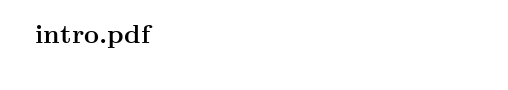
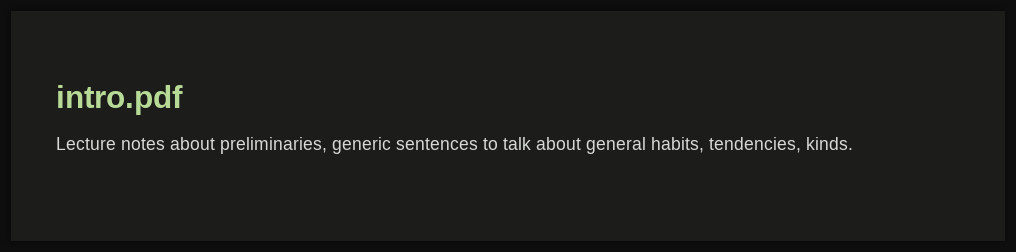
+ Lecture notes about preliminaries, generic sentences to talk about general habits, tendencies, kinds.

